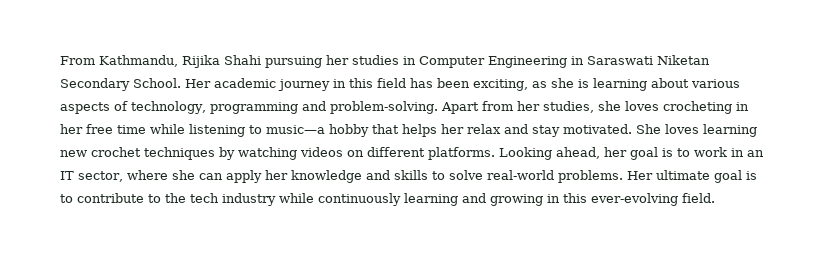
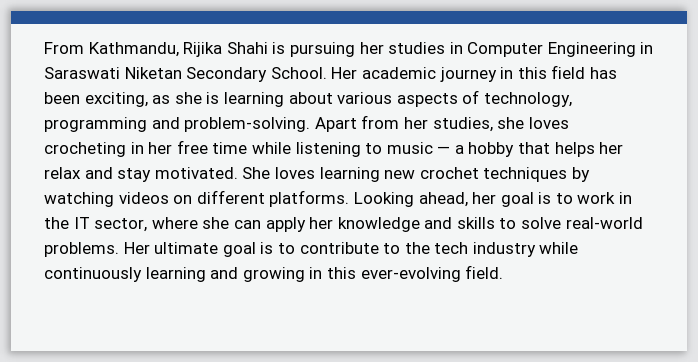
- From Kathmandu, Rijika Shahi pursuing her studies in Computer Engineering in Saraswati Niketan Secondary School.
+ From Kathmandu, Rijika Shahi is pursuing her studies in Computer Engineering in Saraswati Niketan Secondary School.
- Apart from her studies, she loves crocheting in her free time while listening to music—a hobby that helps her relax and stay motivated.
+ Apart from her studies, she loves crocheting in her free time while listening to music — a hobby that helps her relax and stay motivated.
- Looking ahead, her goal is to work in an IT sector, where she can apply her knowledge and skills to solve real-world problems.
+ Looking ahead, her goal is to work in the IT sector, where she can apply her knowledge and skills to solve real-world problems.

